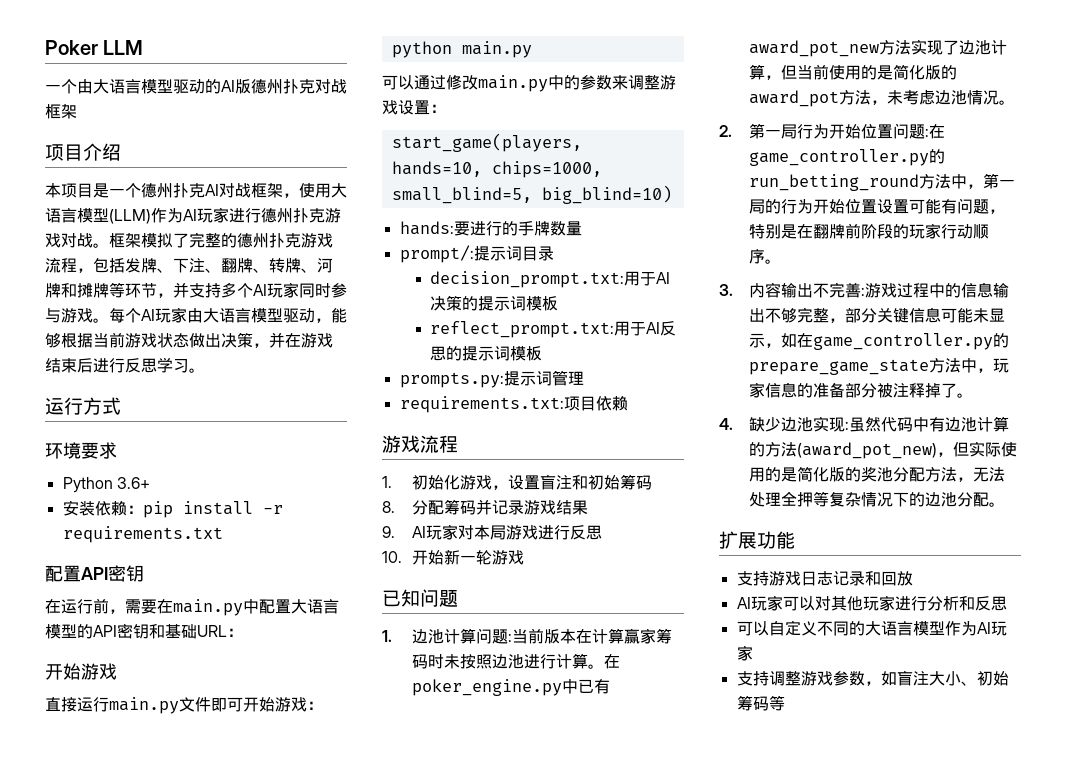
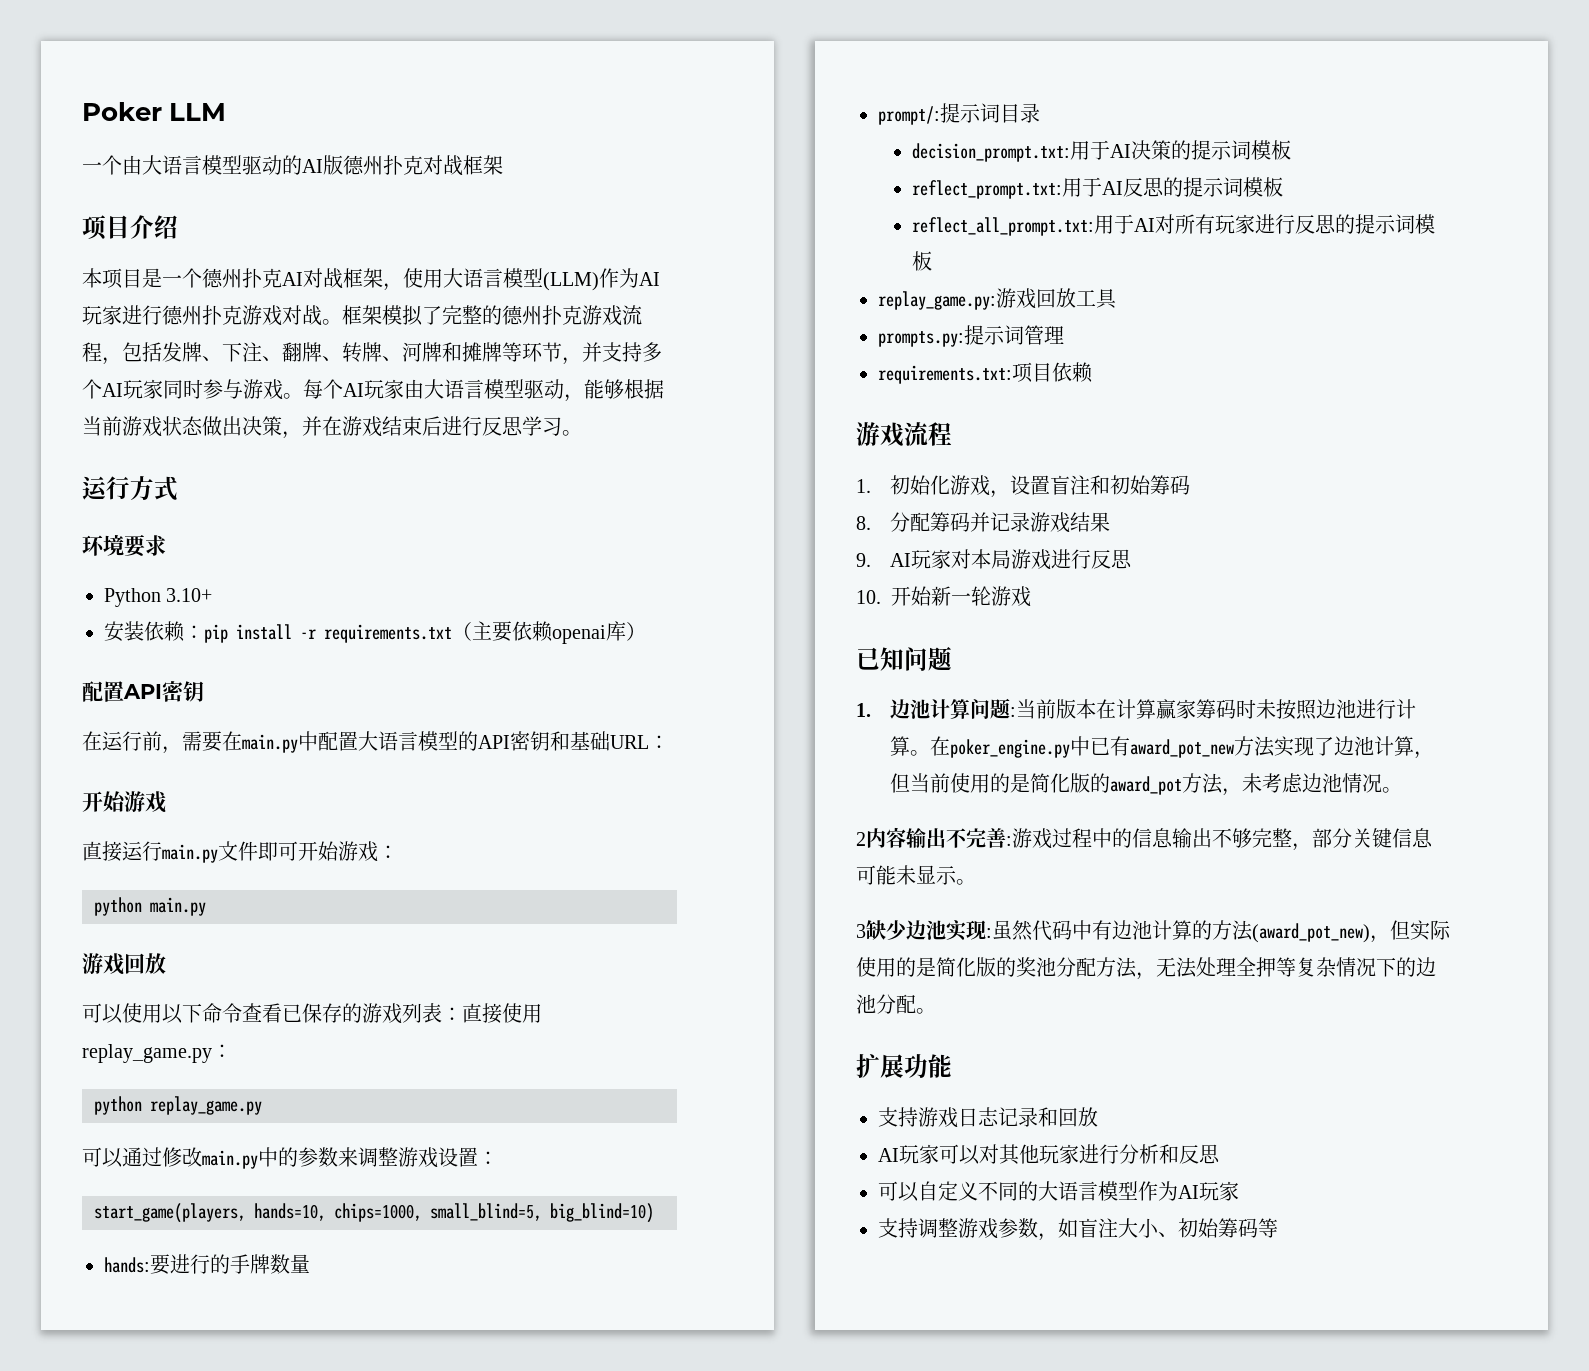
- Python 3.6+
+ Python 3.10+
- 安装依赖：pip install -r requirements.txt
+ 安装依赖：pip install -r requirements.txt（主要依赖openai库）
  python main.py
+ 游戏回放
+ 可以使用以下命令查看已保存的游戏列表：直接使用replay_game.py：
+ python replay_game.py
+ reflect_all_prompt.txt:用于AI对所有玩家进行反思的提示词模板
+ replay_game.py:游戏回放工具
- 2.第一局行为开始位置问题:在game_controller.py的run_betting_round方法中，第一局的行为开始位置设置可能有问题，特别是在翻牌前阶段的玩家行动顺序。
- 3.内容输出不完善:游戏过程中的信息输出不够完整，部分关键信息可能未显示，如在game_controller.py的prepare_game_state方法中，玩家信息的准备部分被注释掉了。
- 4.缺少边池实现:虽然代码中有边池计算的方法(award_pot_new)，但实际使用的是简化版的奖池分配方法，无法处理全押等复杂情况下的边池分配。
+ 2内容输出不完善:游戏过程中的信息输出不够完整，部分关键信息可能未显示。
+ 3缺少边池实现:虽然代码中有边池计算的方法(award_pot_new)，但实际使用的是简化版的奖池分配方法，无法处理全押等复杂情况下的边池分配。

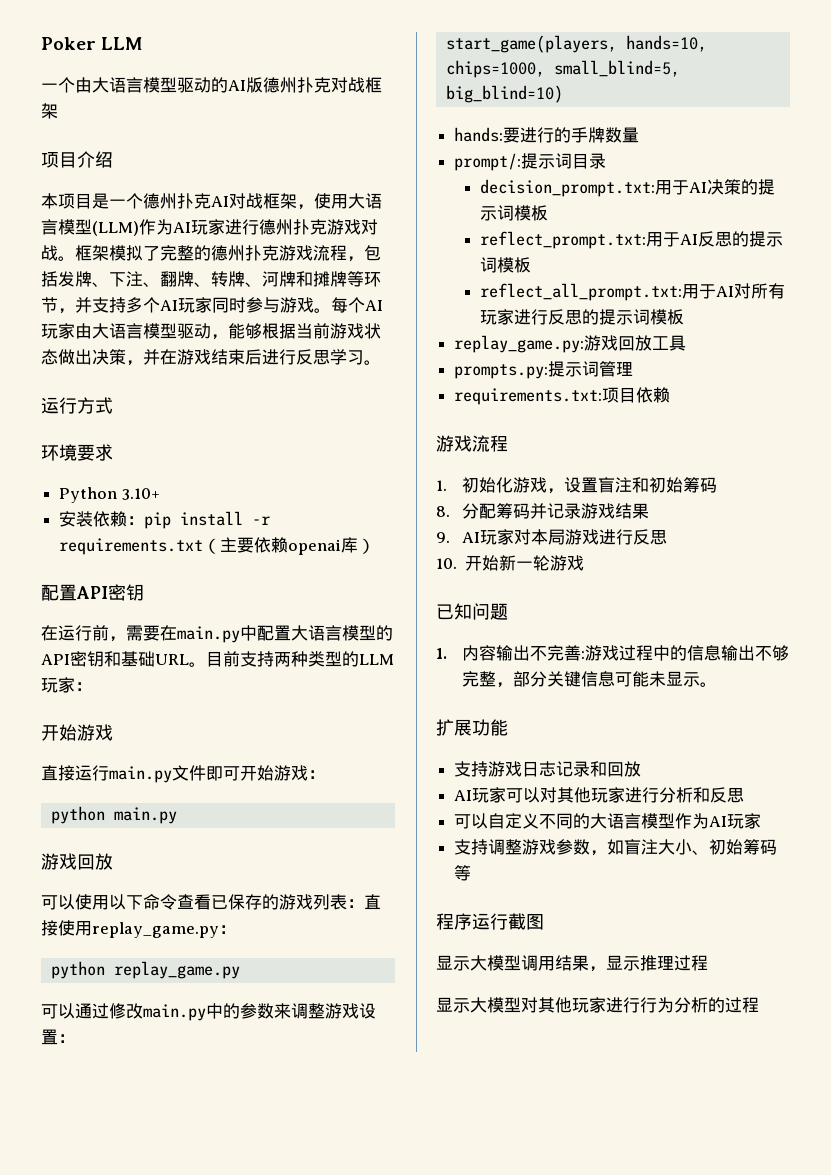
- 在运行前，需要在main.py中配置大语言模型的API密钥和基础URL：
+ 在运行前，需要在main.py中配置大语言模型的API密钥和基础URL。目前支持两种类型的LLM玩家：
- 1.边池计算问题:当前版本在计算赢家筹码时未按照边池进行计算。在poker_engine.py中已有award_pot_new方法实现了边池计算，但当前使用的是简化版的award_pot方法，未考虑边池情况。
- 2内容输出不完善:游戏过程中的信息输出不够完整，部分关键信息可能未显示。
+ 1.内容输出不完善:游戏过程中的信息输出不够完整，部分关键信息可能未显示。
- 3缺少边池实现:虽然代码中有边池计算的方法(award_pot_new)，但实际使用的是简化版的奖池分配方法，无法处理全押等复杂情况下的边池分配。
+ 程序运行截图
+ 显示大模型调用结果，显示推理过程
+ 显示大模型对其他玩家进行行为分析的过程

